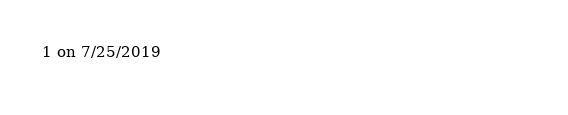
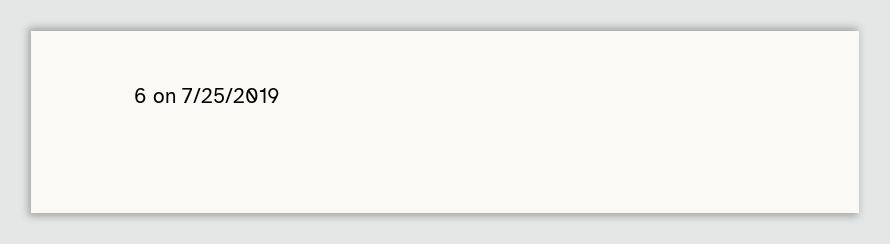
- 1 on 7/25/2019
+ 6 on 7/25/2019

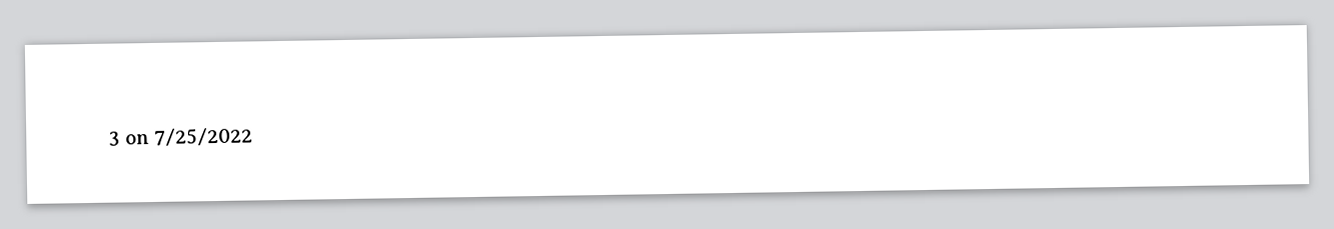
- 6 on 7/25/2019
+ 3 on 7/25/2022

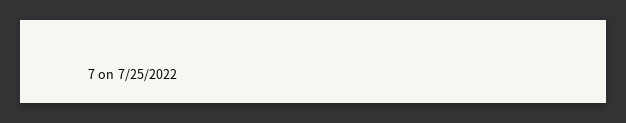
- 3 on 7/25/2022
+ 7 on 7/25/2022

